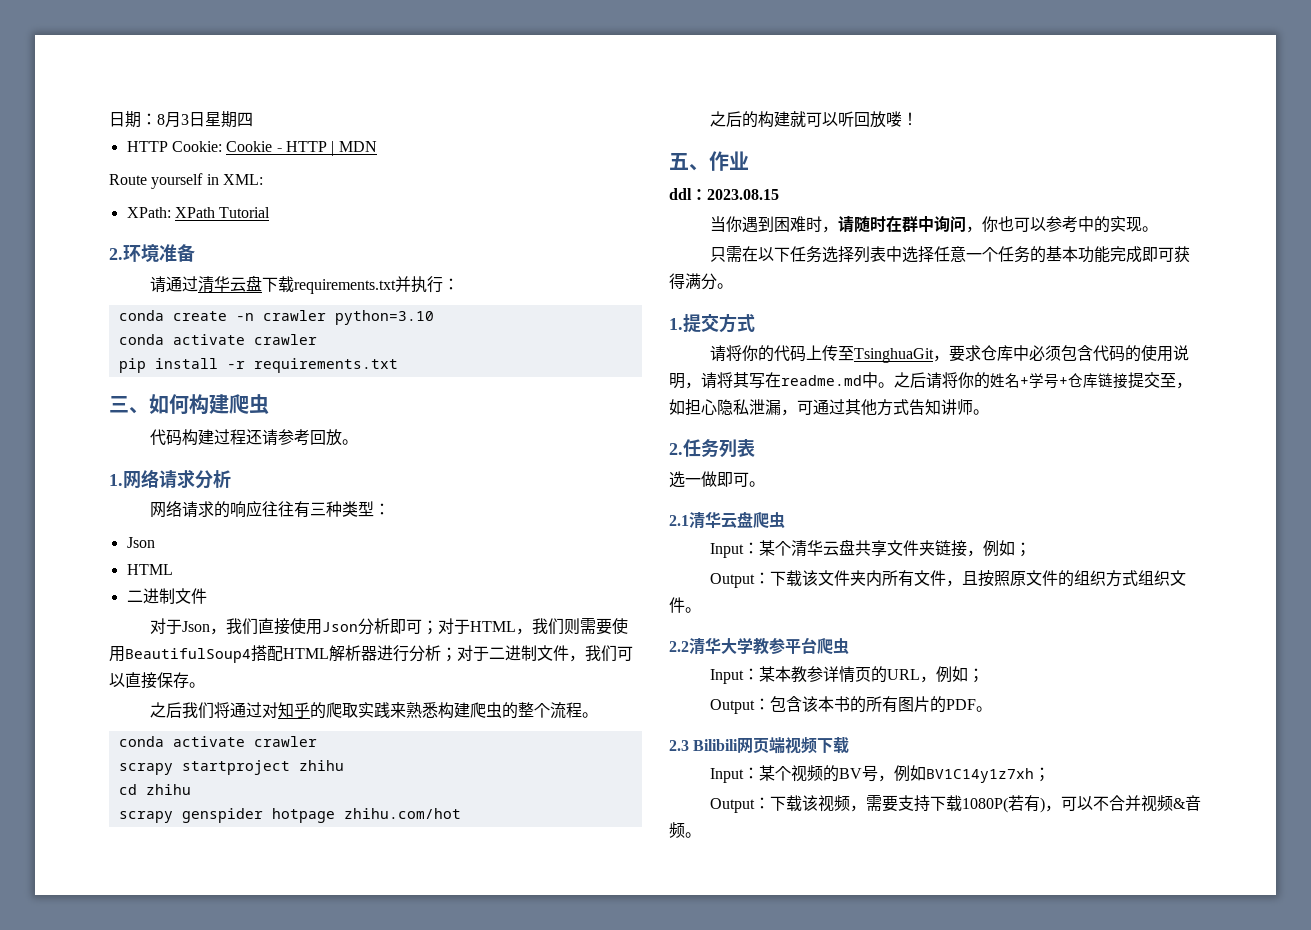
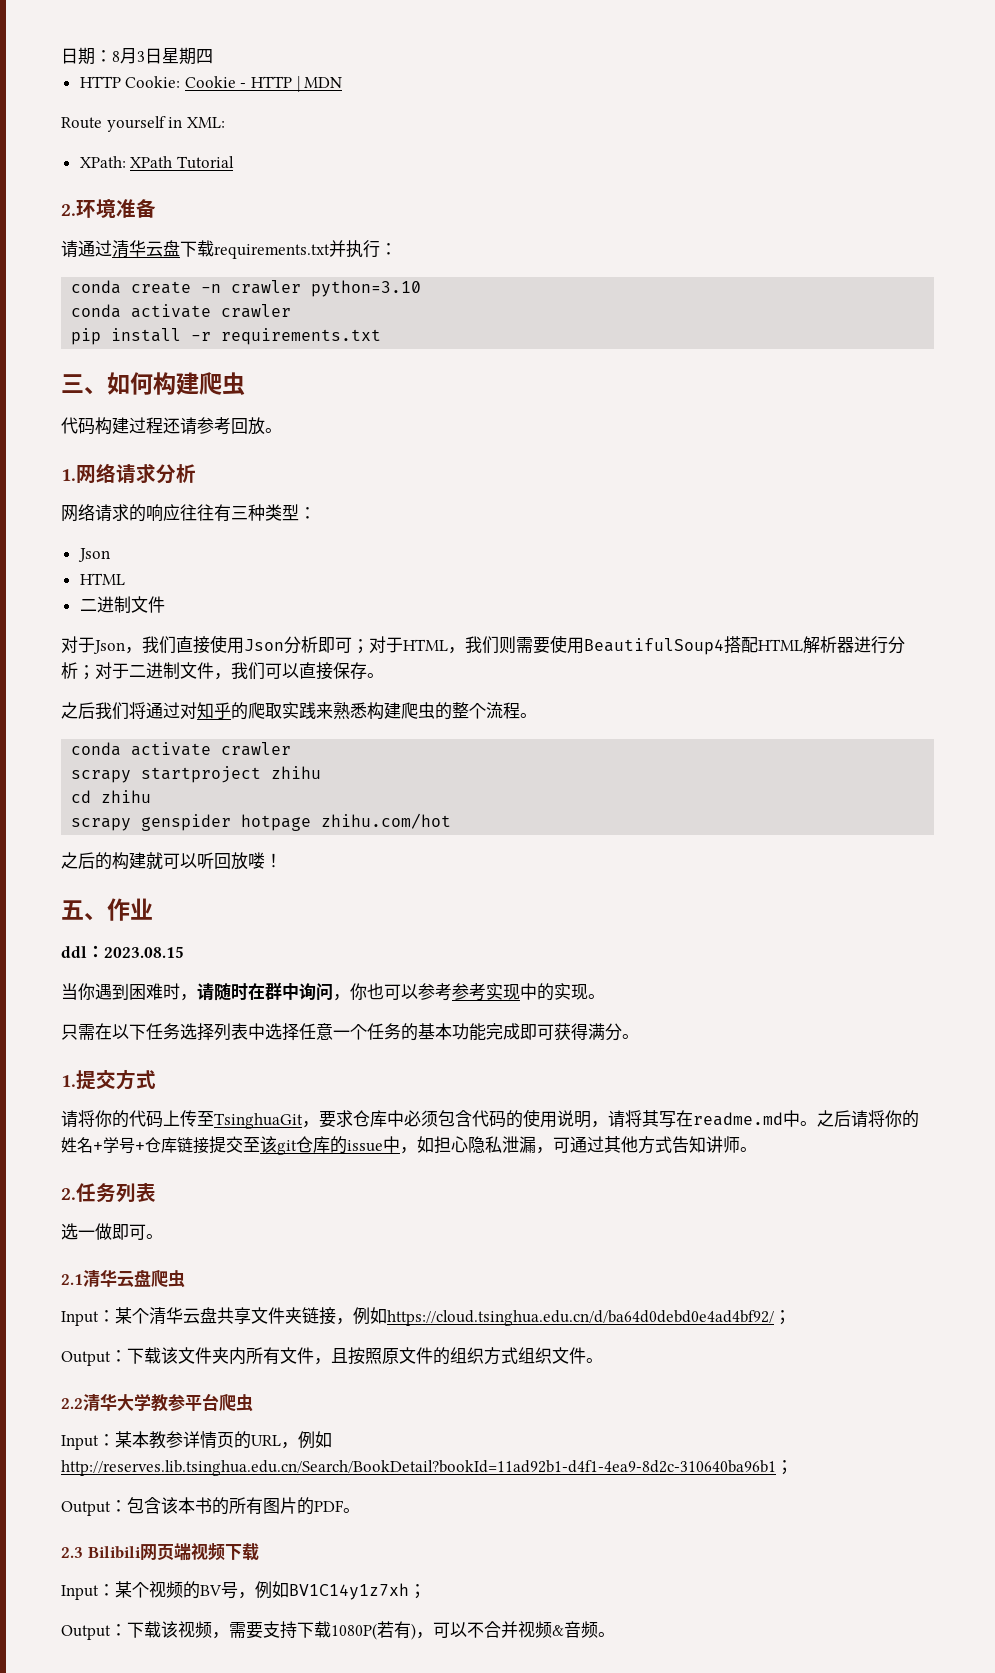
- 当你遇到困难时，请随时在群中询问，你也可以参考中的实现。
+ 当你遇到困难时，请随时在群中询问，你也可以参考参考实现中的实现。
- 之后请将你的姓名+学号+仓库链接提交至，如担心隐私泄漏，可通过其他方式告知讲师。
+ 之后请将你的姓名+学号+仓库链接提交至该git仓库的issue中，如担心隐私泄漏，可通过其他方式告知讲师。
- Input：某个清华云盘共享文件夹链接，例如；
+ Input：某个清华云盘共享文件夹链接，例如https://cloud.tsinghua.edu.cn/d/ba64d0debd0e4ad4bf92/；
- Input：某本教参详情页的URL，例如；
+ Input：某本教参详情页的URL，例如http://reserves.lib.tsinghua.edu.cn/Search/BookDetail?bookId=11ad92b1-d4f1-4ea9-8d2c-310640ba96b1；

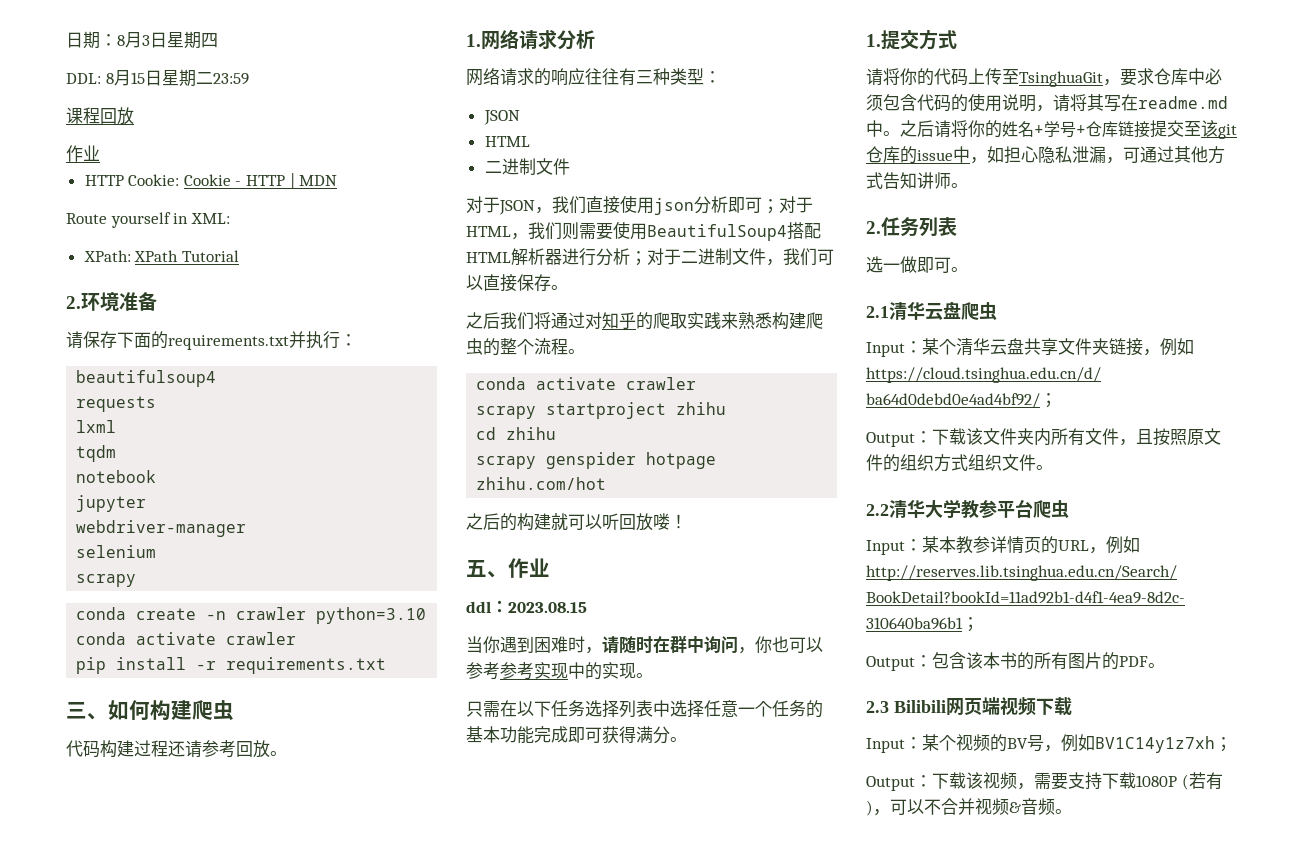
+ DDL: 8月15日星期二23:59
+ 课程回放
+ 作业
- 请通过清华云盘下载requirements.txt并执行：
+ 请保存下面的requirements.txt并执行：
+ beautifulsoup4
+ requests
+ lxml
+ tqdm
+ notebook
+ jupyter
+ webdriver-manager
+ selenium
+ scrapy
  网络请求的响应往往有三种类型：
- Json
+ JSON
- 对于Json，我们直接使用Json分析即可；对于HTML，我们则需要使用BeautifulSoup4搭配HTML解析器进行分析；对于二进制文件，我们可以直接保存。
+ 对于JSON，我们直接使用json分析即可；对于HTML，我们则需要使用BeautifulSoup4搭配HTML解析器进行分析；对于二进制文件，我们可以直接保存。
- Output：下载该视频，需要支持下载1080P(若有)，可以不合并视频&音频。
+ Output：下载该视频，需要支持下载1080P (若有)，可以不合并视频&音频。

